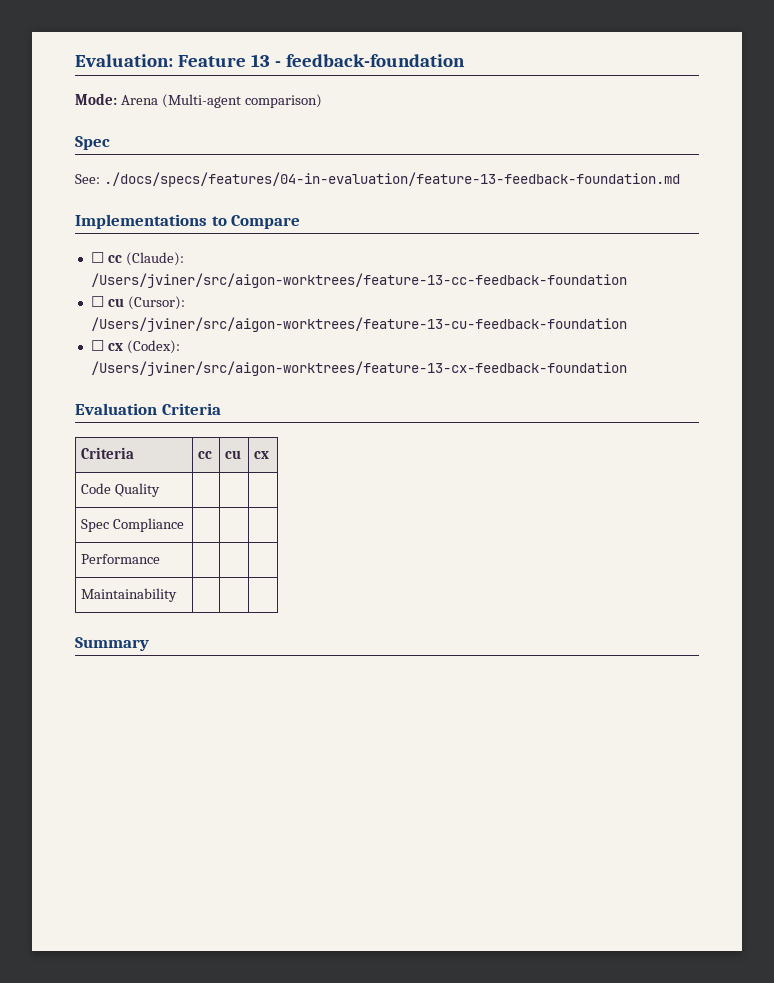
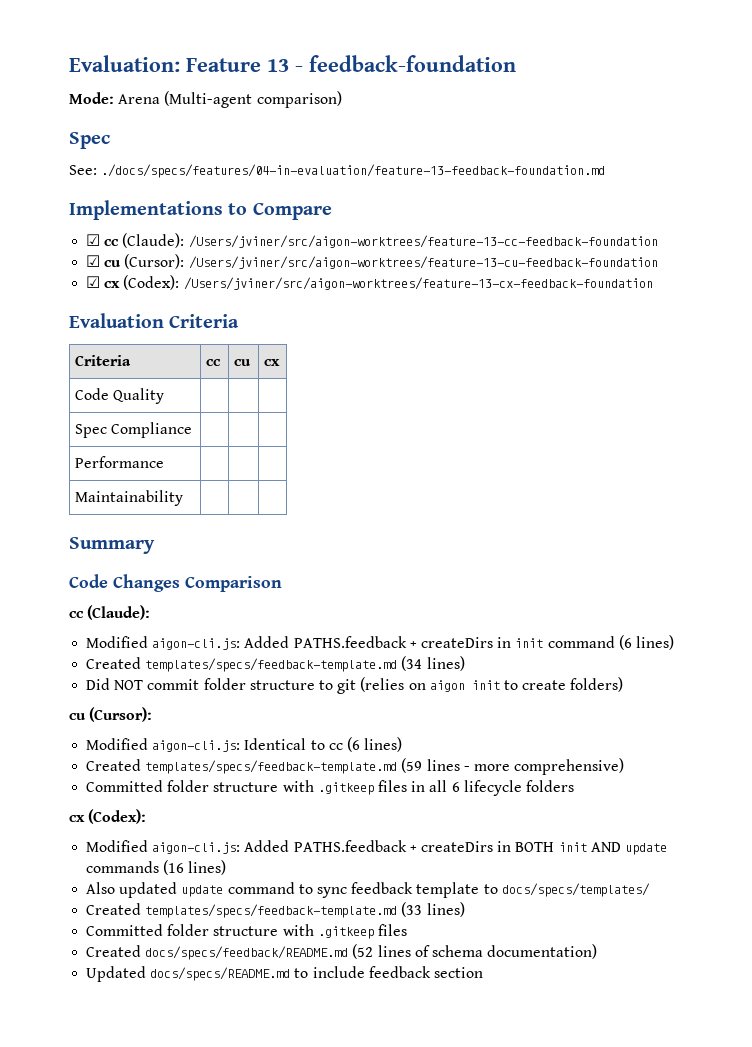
- ☐ cc (Claude): /Users/jviner/src/aigon-worktrees/feature-13-cc-feedback-foundation
+ ☑ cc (Claude): /Users/jviner/src/aigon-worktrees/feature-13-cc-feedback-foundation
- ☐ cu (Cursor): /Users/jviner/src/aigon-worktrees/feature-13-cu-feedback-foundation
+ ☑ cu (Cursor): /Users/jviner/src/aigon-worktrees/feature-13-cu-feedback-foundation
- ☐ cx (Codex): /Users/jviner/src/aigon-worktrees/feature-13-cx-feedback-foundation
+ ☑ cx (Codex): /Users/jviner/src/aigon-worktrees/feature-13-cx-feedback-foundation
+ Code Changes Comparison
+ cc (Claude):
+ Modified aigon-cli.js: Added PATHS.feedback + createDirs in init command (6 lines)
+ Created templates/specs/feedback-template.md (34 lines)
+ Did NOT commit folder structure to git (relies on aigon init to create folders)
+ cu (Cursor):
+ Modified aigon-cli.js: Identical to cc (6 lines)
+ Created templates/specs/feedback-template.md (59 lines - more comprehensive)
+ Committed folder structure with .gitkeep files in all 6 lifecycle folders
+ cx (Codex):
+ Modified aigon-cli.js: Added PATHS.feedback + createDirs in BOTH init AND update commands (16 lines)
+ Also updated update command to sync feedback template to docs/specs/templates/
+ Created templates/specs/feedback-template.md (33 lines)
+ Committed folder structure with .gitkeep files
+ Created docs/specs/feedback/README.md (52 lines of schema documentation)
+ Updated docs/specs/README.md to include feedback section

